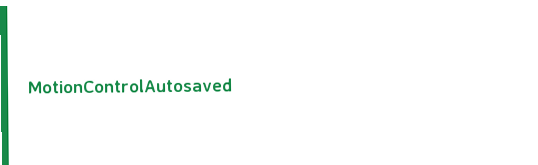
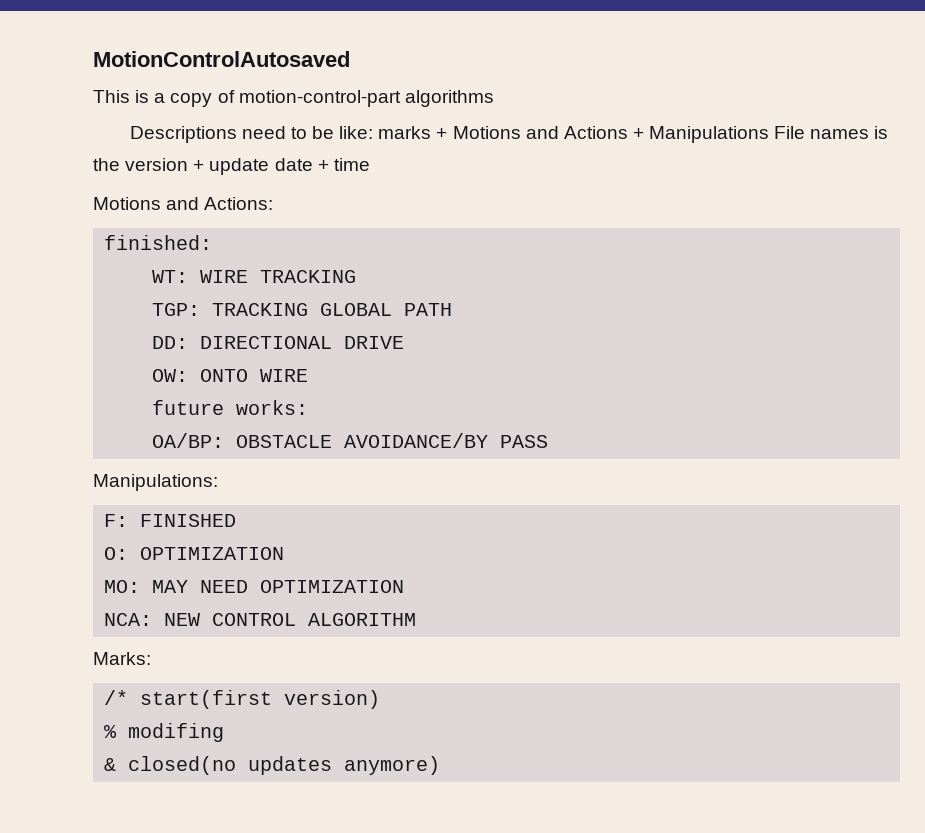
+ This is a copy of motion-control-part algorithms
+ Descriptions need to be like: marks + Motions and Actions + Manipulations File names is the version + update date + time
+ Motions and Actions:
+ finished:
+ WT: WIRE TRACKING
+ TGP: TRACKING GLOBAL PATH
+ DD: DIRECTIONAL DRIVE
+ OW: ONTO WIRE
+ future works:
+ OA/BP: OBSTACLE AVOIDANCE/BY PASS
+ Manipulations:
+ F: FINISHED
+ O: OPTIMIZATION
+ MO: MAY NEED OPTIMIZATION
+ NCA: NEW CONTROL ALGORITHM
+ Marks:
+ /* start(first version)
+ % modifing
+ & closed(no updates anymore)

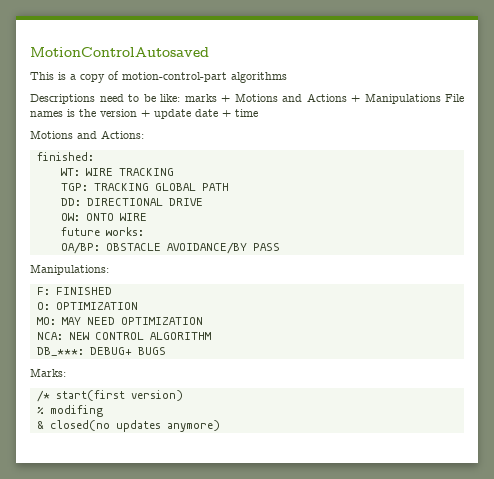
+ DB_***: DEBUG+ BUGS

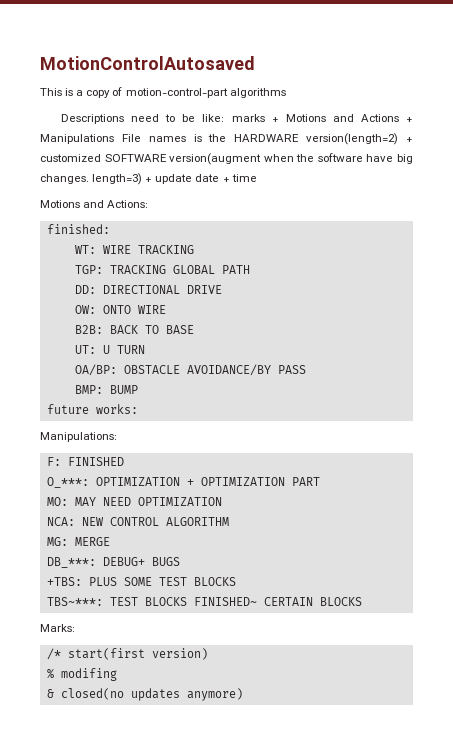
- Descriptions need to be like: marks + Motions and Actions + Manipulations File names is the version + update date + time
+ Descriptions need to be like: marks + Motions and Actions + Manipulations File names is the HARDWARE version(length=2) + customized SOFTWARE version(augment when the software have big changes. length=3) + update date + time
- future works:
+ B2B: BACK TO BASE
+ UT: U TURN
+ BMP: BUMP
+ future works:
- O: OPTIMIZATION
+ O_***: OPTIMIZATION + OPTIMIZATION PART
+ MG: MERGE
+ +TBS: PLUS SOME TEST BLOCKS
+ TBS~***: TEST BLOCKS FINISHED~ CERTAIN BLOCKS

